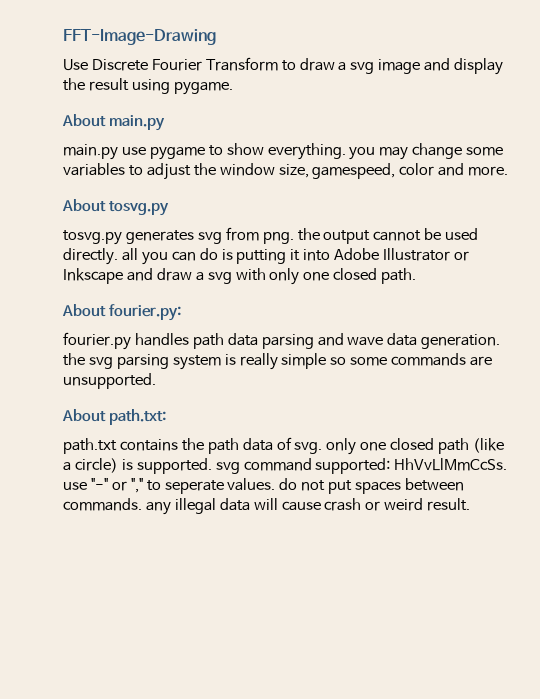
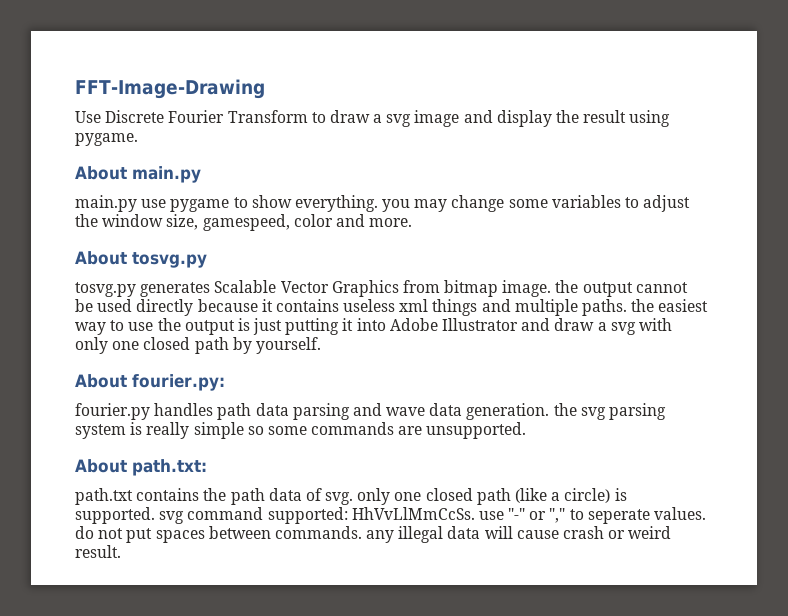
- tosvg.py generates svg from png. the output cannot be used directly. all you can do is putting it into Adobe Illustrator or Inkscape and draw a svg with only one closed path.
+ tosvg.py generates Scalable Vector Graphics from bitmap image. the output cannot be used directly because it contains useless xml things and multiple paths. the easiest way to use the output is just putting it into Adobe Illustrator and draw a svg with only one closed path by yourself.

